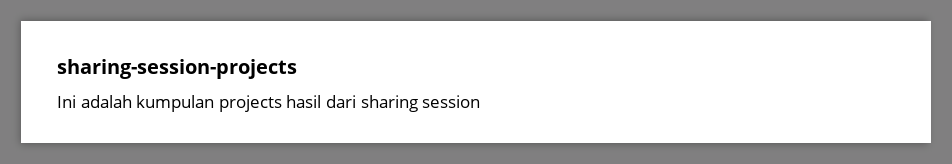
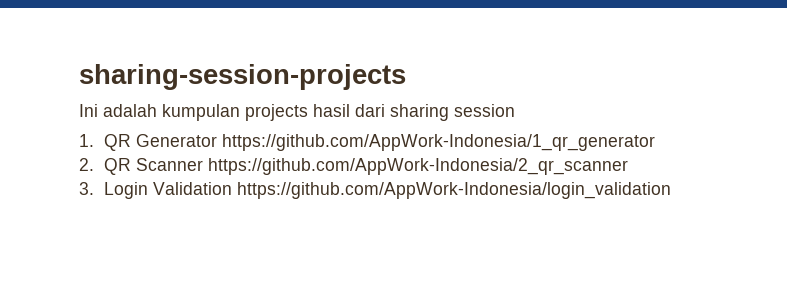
+ 1. QR Generator https://github.com/AppWork-Indonesia/1_qr_generator
+ 2. QR Scanner https://github.com/AppWork-Indonesia/2_qr_scanner
+ 3. Login Validation https://github.com/AppWork-Indonesia/login_validation

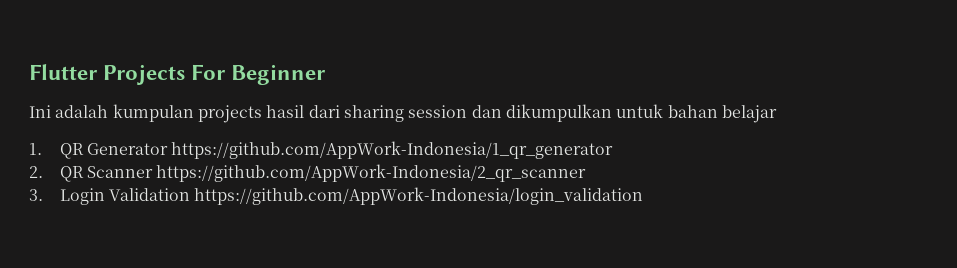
- sharing-session-projects
+ Flutter Projects For Beginner
- Ini adalah kumpulan projects hasil dari sharing session
+ Ini adalah kumpulan projects hasil dari sharing session dan dikumpulkan untuk bahan belajar

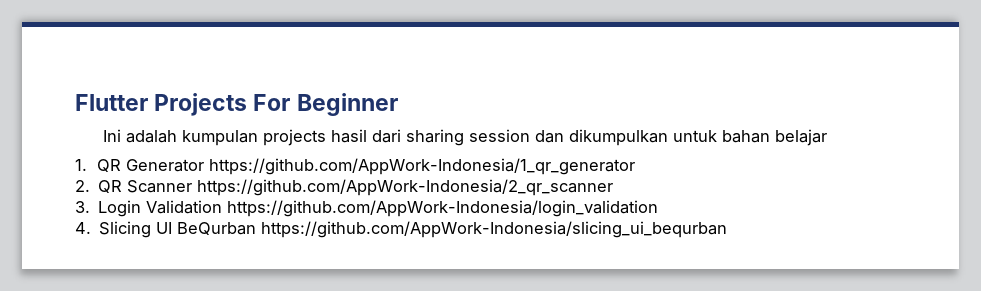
+ 4. Slicing UI BeQurban https://github.com/AppWork-Indonesia/slicing_ui_bequrban

